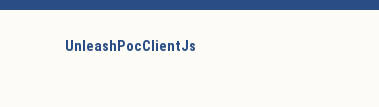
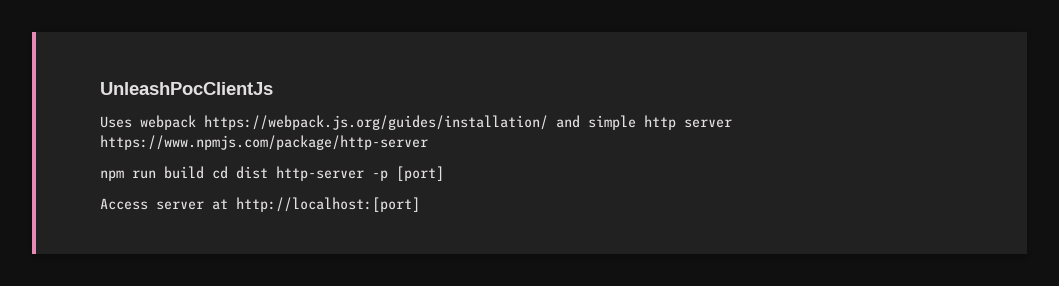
+ Uses webpack https://webpack.js.org/guides/installation/ and simple http server https://www.npmjs.com/package/http-server
+ npm run build cd dist http-server -p [port]
+ Access server at http://localhost:[port]

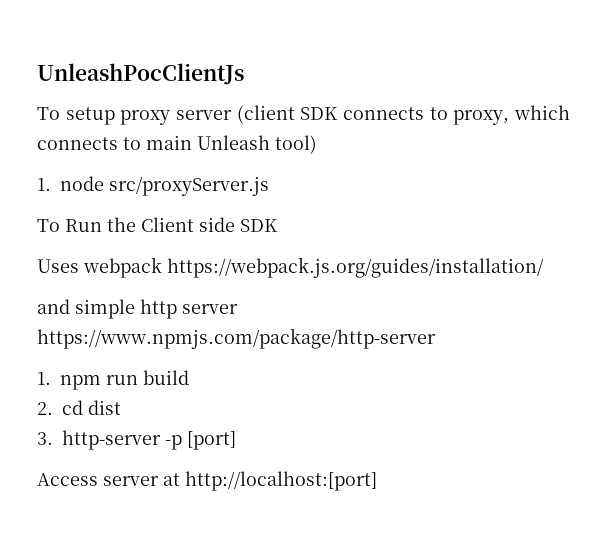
+ To setup proxy server (client SDK connects to proxy, which connects to main Unleash tool)
+ 1. node src/proxyServer.js
+ To Run the Client side SDK
- Uses webpack https://webpack.js.org/guides/installation/ and simple http server https://www.npmjs.com/package/http-server
+ Uses webpack https://webpack.js.org/guides/installation/
+ and simple http server https://www.npmjs.com/package/http-server
- npm run build cd dist http-server -p [port]
+ 1. npm run build
+ 2. cd dist
+ 3. http-server -p [port]

